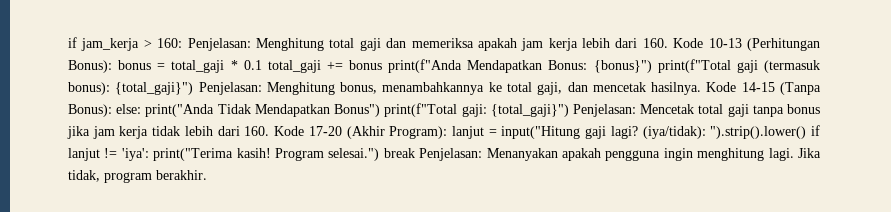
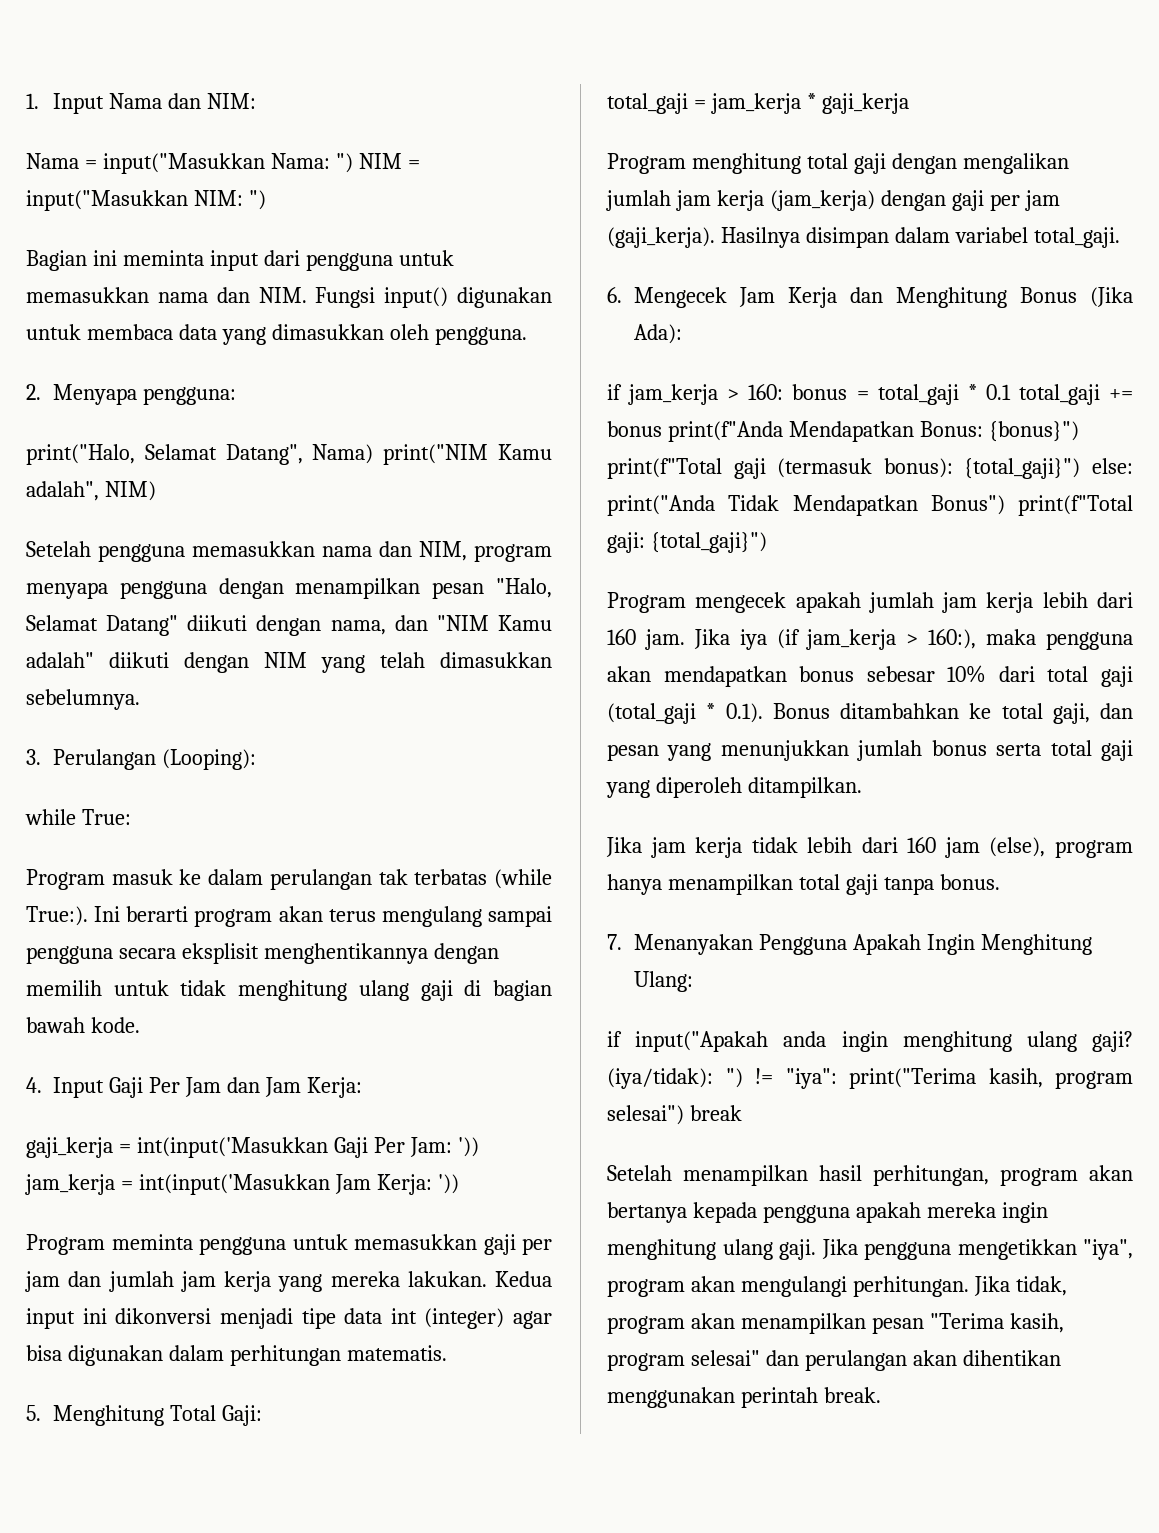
- if jam_kerja > 160: Penjelasan: Menghitung total gaji dan memeriksa apakah jam kerja lebih dari 160. Kode 10-13 (Perhitungan Bonus): bonus = total_gaji * 0.1 total_gaji += bonus print(f"Anda Mendapatkan Bonus: {bonus}") print(f"Total gaji (termasuk bonus): {total_gaji}") Penjelasan: Menghitung bonus, menambahkannya ke total gaji, dan mencetak hasilnya. Kode 14-15 (Tanpa Bonus): else: print("Anda Tidak Mendapatkan Bonus") print(f"Total gaji: {total_gaji}") Penjelasan: Mencetak total gaji tanpa bonus jika jam kerja tidak lebih dari 160. Kode 17-20 (Akhir Program): lanjut = input("Hitung gaji lagi? (iya/tidak): ").strip().lower() if lanjut != 'iya': print("Terima kasih! Program selesai.") break Penjelasan: Menanyakan apakah pengguna ingin menghitung lagi. Jika tidak, program berakhir.
+ 1. Input Nama dan NIM:
+ Nama = input("Masukkan Nama: ") NIM = input("Masukkan NIM: ")
+ Bagian ini meminta input dari pengguna untuk memasukkan nama dan NIM. Fungsi input() digunakan untuk membaca data yang dimasukkan oleh pengguna.
+ 2. Menyapa pengguna:
+ print("Halo, Selamat Datang", Nama) print("NIM Kamu adalah", NIM)
+ Setelah pengguna memasukkan nama dan NIM, program menyapa pengguna dengan menampilkan pesan "Halo, Selamat Datang" diikuti dengan nama, dan "NIM Kamu adalah" diikuti dengan NIM yang telah dimasukkan sebelumnya.
+ 3. Perulangan (Looping):
+ while True:
+ Program masuk ke dalam perulangan tak terbatas (while True:). Ini berarti program akan terus mengulang sampai pengguna secara eksplisit menghentikannya dengan memilih untuk tidak menghitung ulang gaji di bagian bawah kode.
+ 4. Input Gaji Per Jam dan Jam Kerja:
+ gaji_kerja = int(input('Masukkan Gaji Per Jam: ')) jam_kerja = int(input('Masukkan Jam Kerja: '))
+ Program meminta pengguna untuk memasukkan gaji per jam dan jumlah jam kerja yang mereka lakukan. Kedua input ini dikonversi menjadi tipe data int (integer) agar bisa digunakan dalam perhitungan matematis.
+ 5. Menghitung Total Gaji:
+ total_gaji = jam_kerja * gaji_kerja
+ Program menghitung total gaji dengan mengalikan jumlah jam kerja (jam_kerja) dengan gaji per jam (gaji_kerja). Hasilnya disimpan dalam variabel total_gaji.
+ 6. Mengecek Jam Kerja dan Menghitung Bonus (Jika Ada):
+ if jam_kerja > 160: bonus = total_gaji * 0.1 total_gaji += bonus print(f"Anda Mendapatkan Bonus: {bonus}") print(f"Total gaji (termasuk bonus): {total_gaji}") else: print("Anda Tidak Mendapatkan Bonus") print(f"Total gaji: {total_gaji}")
+ Program mengecek apakah jumlah jam kerja lebih dari 160 jam. Jika iya (if jam_kerja > 160:), maka pengguna akan mendapatkan bonus sebesar 10% dari total gaji (total_gaji * 0.1). Bonus ditambahkan ke total gaji, dan pesan yang menunjukkan jumlah bonus serta total gaji yang diperoleh ditampilkan.
+ Jika jam kerja tidak lebih dari 160 jam (else), program hanya menampilkan total gaji tanpa bonus.
+ 7. Menanyakan Pengguna Apakah Ingin Menghitung Ulang:
+ if input("Apakah anda ingin menghitung ulang gaji? (iya/tidak): ") != "iya": print("Terima kasih, program selesai") break
+ Setelah menampilkan hasil perhitungan, program akan bertanya kepada pengguna apakah mereka ingin menghitung ulang gaji. Jika pengguna mengetikkan "iya", program akan mengulangi perhitungan. Jika tidak, program akan menampilkan pesan "Terima kasih, program selesai" dan perulangan akan dihentikan menggunakan perintah break.

